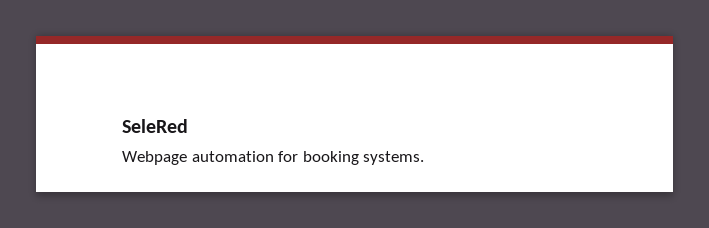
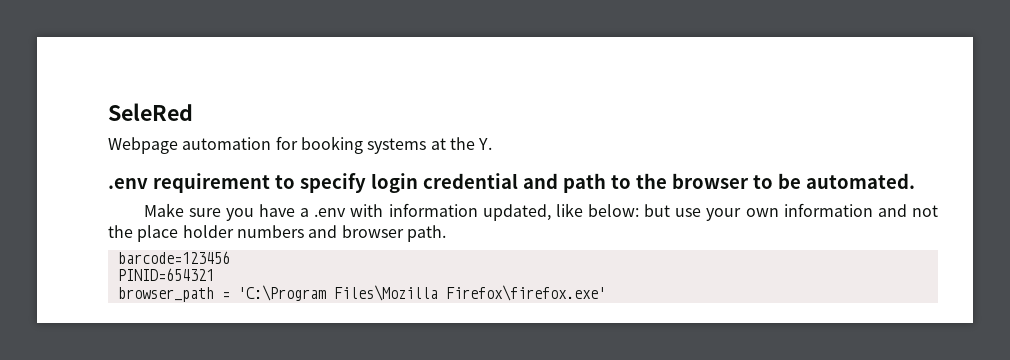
- Webpage automation for booking systems.
+ Webpage automation for booking systems at the Y.
+ .env requirement to specify login credential and path to the browser to be automated.
+ Make sure you have a .env with information updated, like below: but use your own information and not the place holder numbers and browser path.
+ barcode=123456
+ PINID=654321
+ browser_path = 'C:\Program Files\Mozilla Firefox\firefox.exe'

